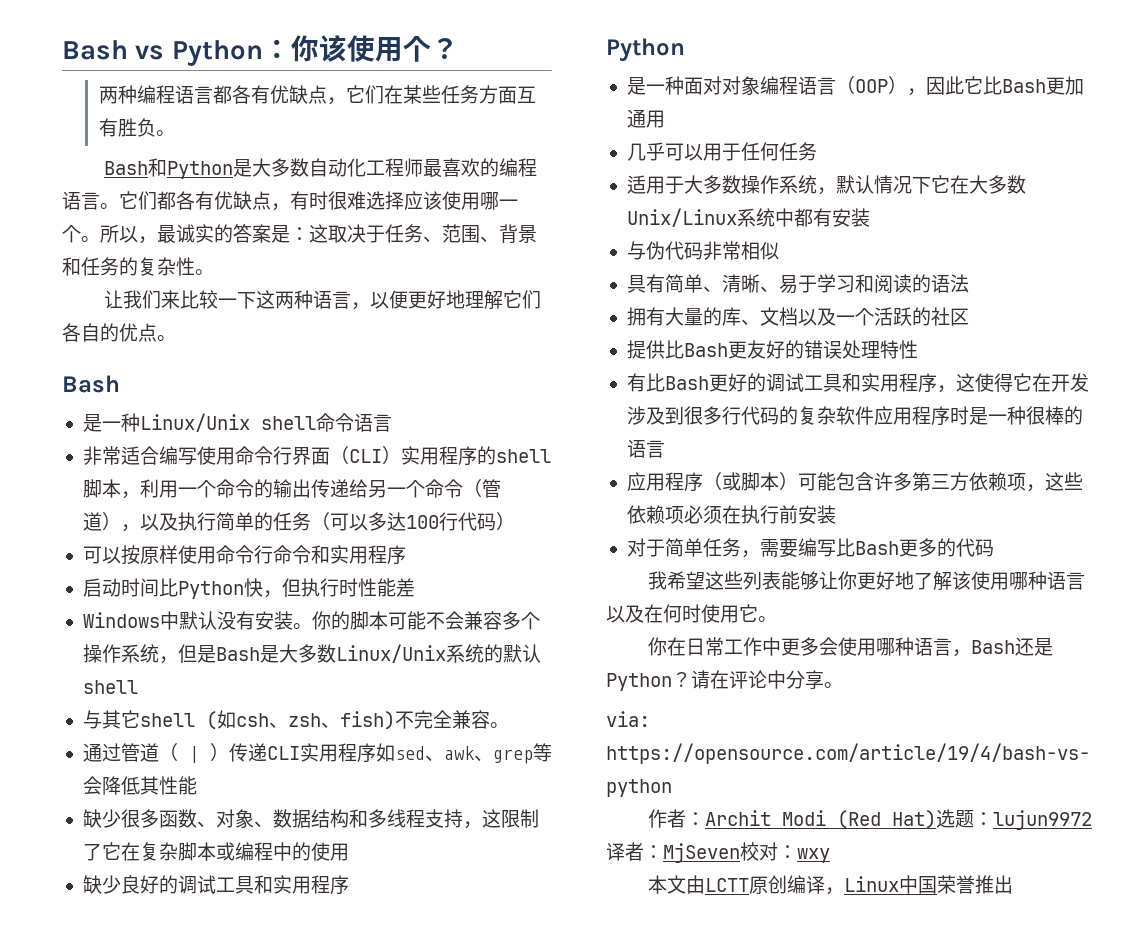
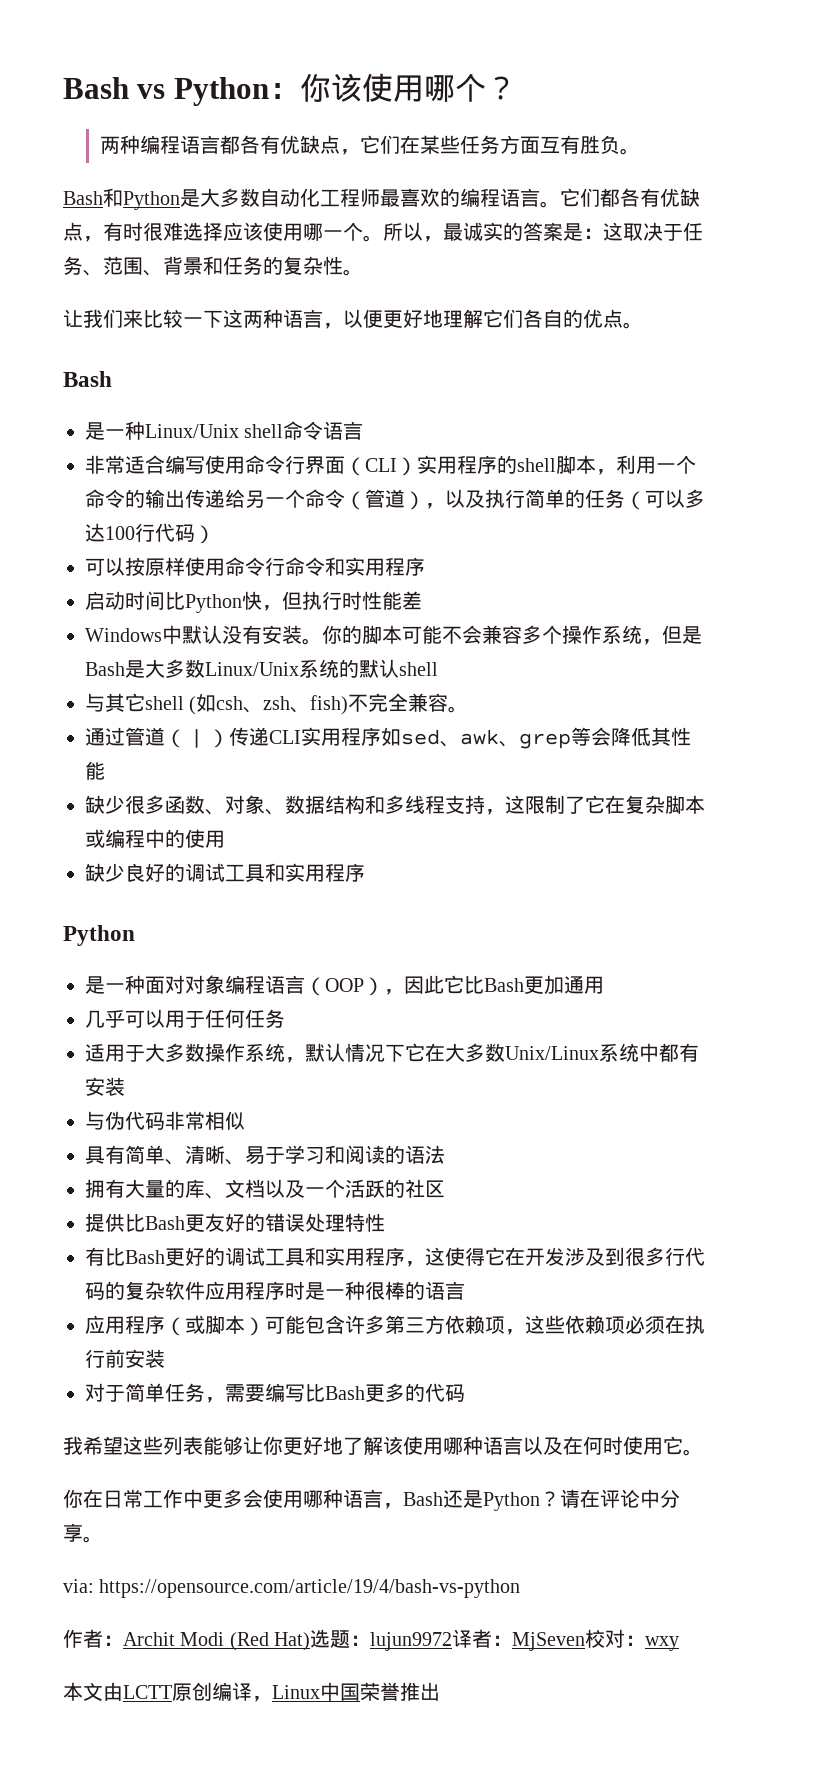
- Bash vs Python：你该使用个？
+ Bash vs Python：你该使用哪个？

